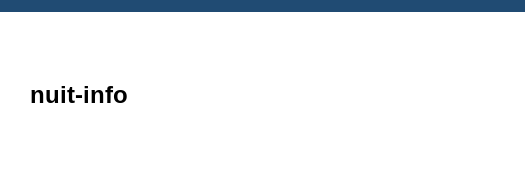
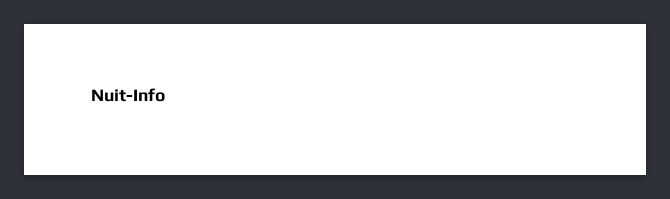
- nuit-info
+ Nuit-Info

